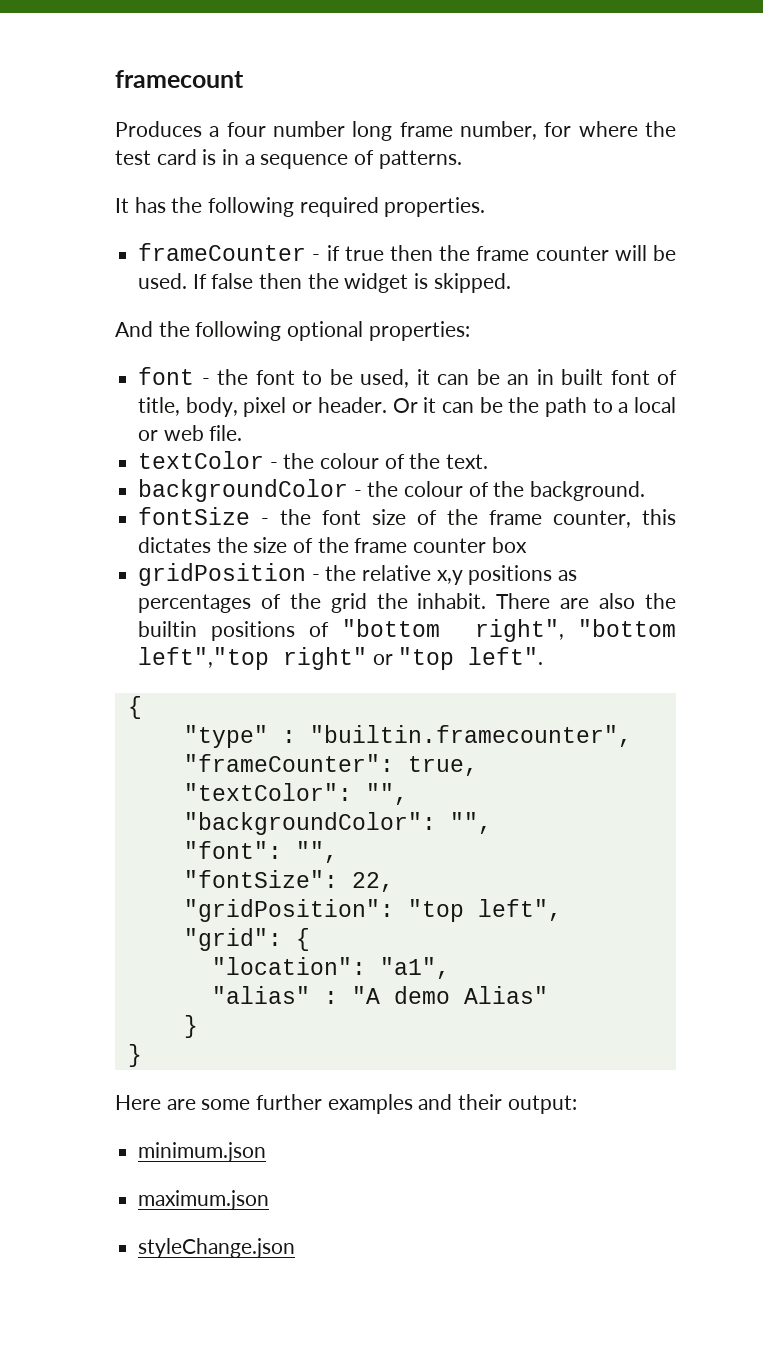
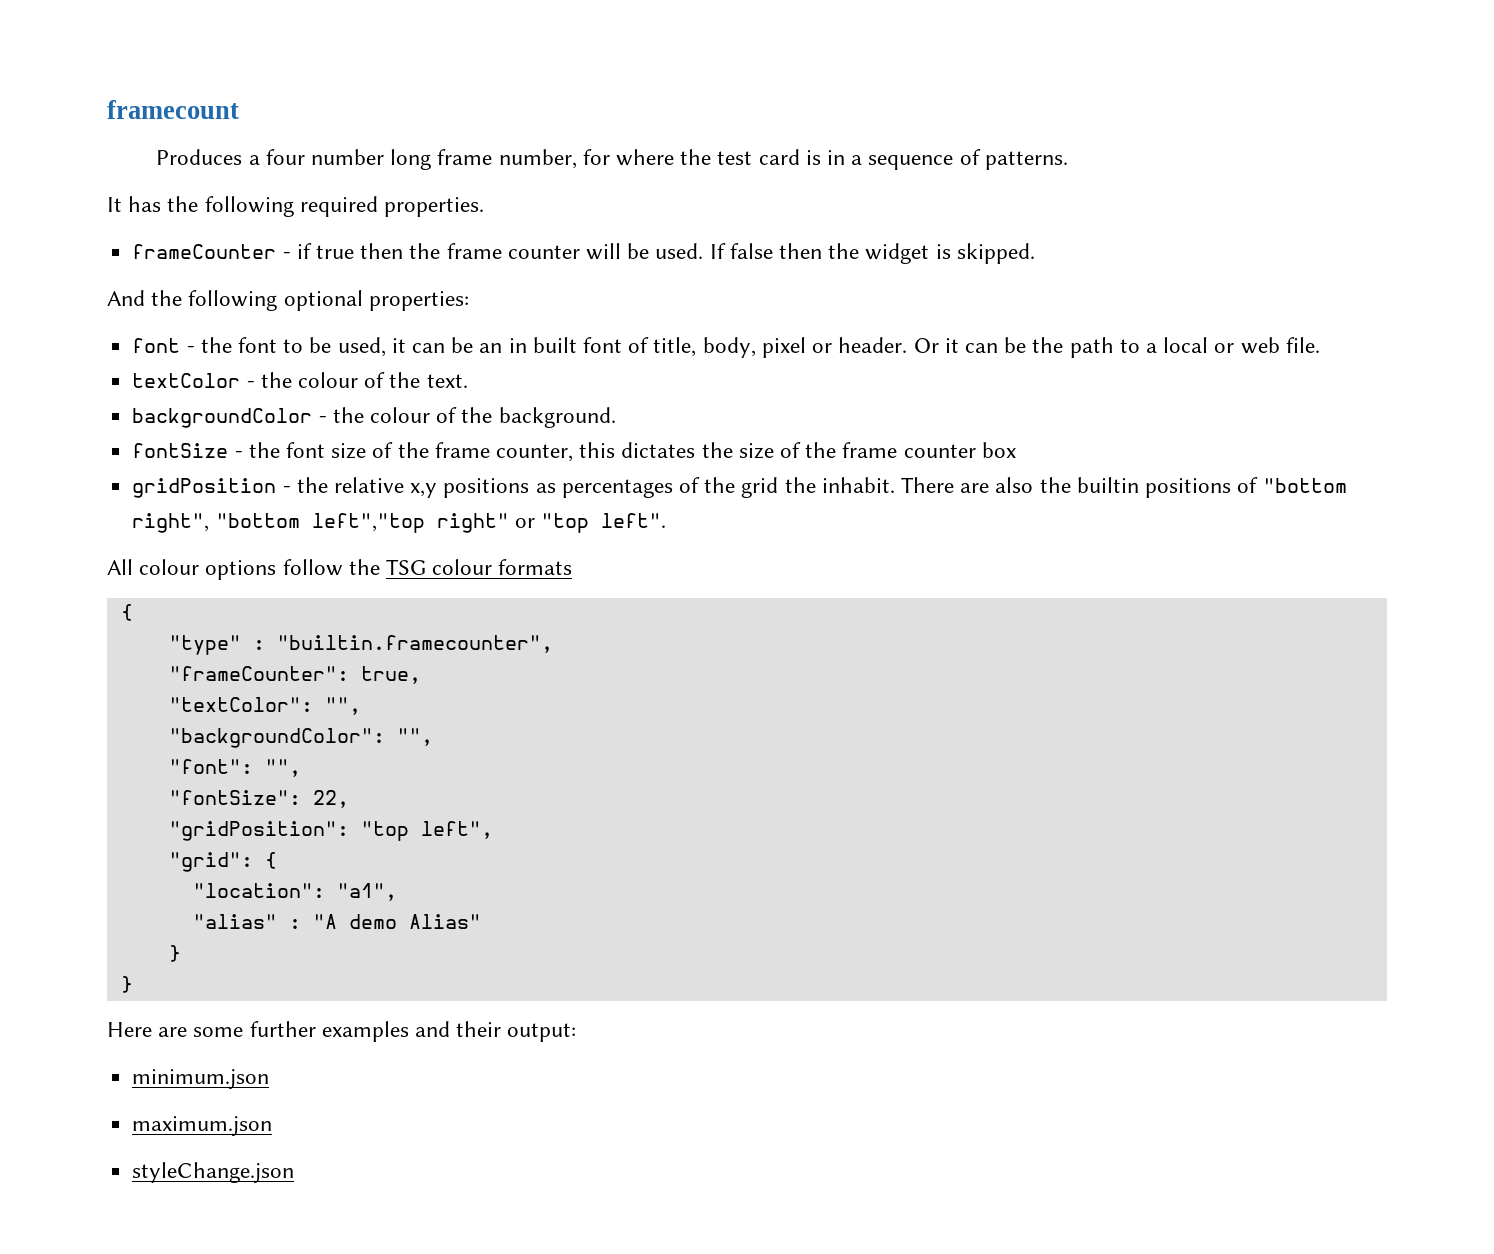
+ All colour options follow the TSG colour formats

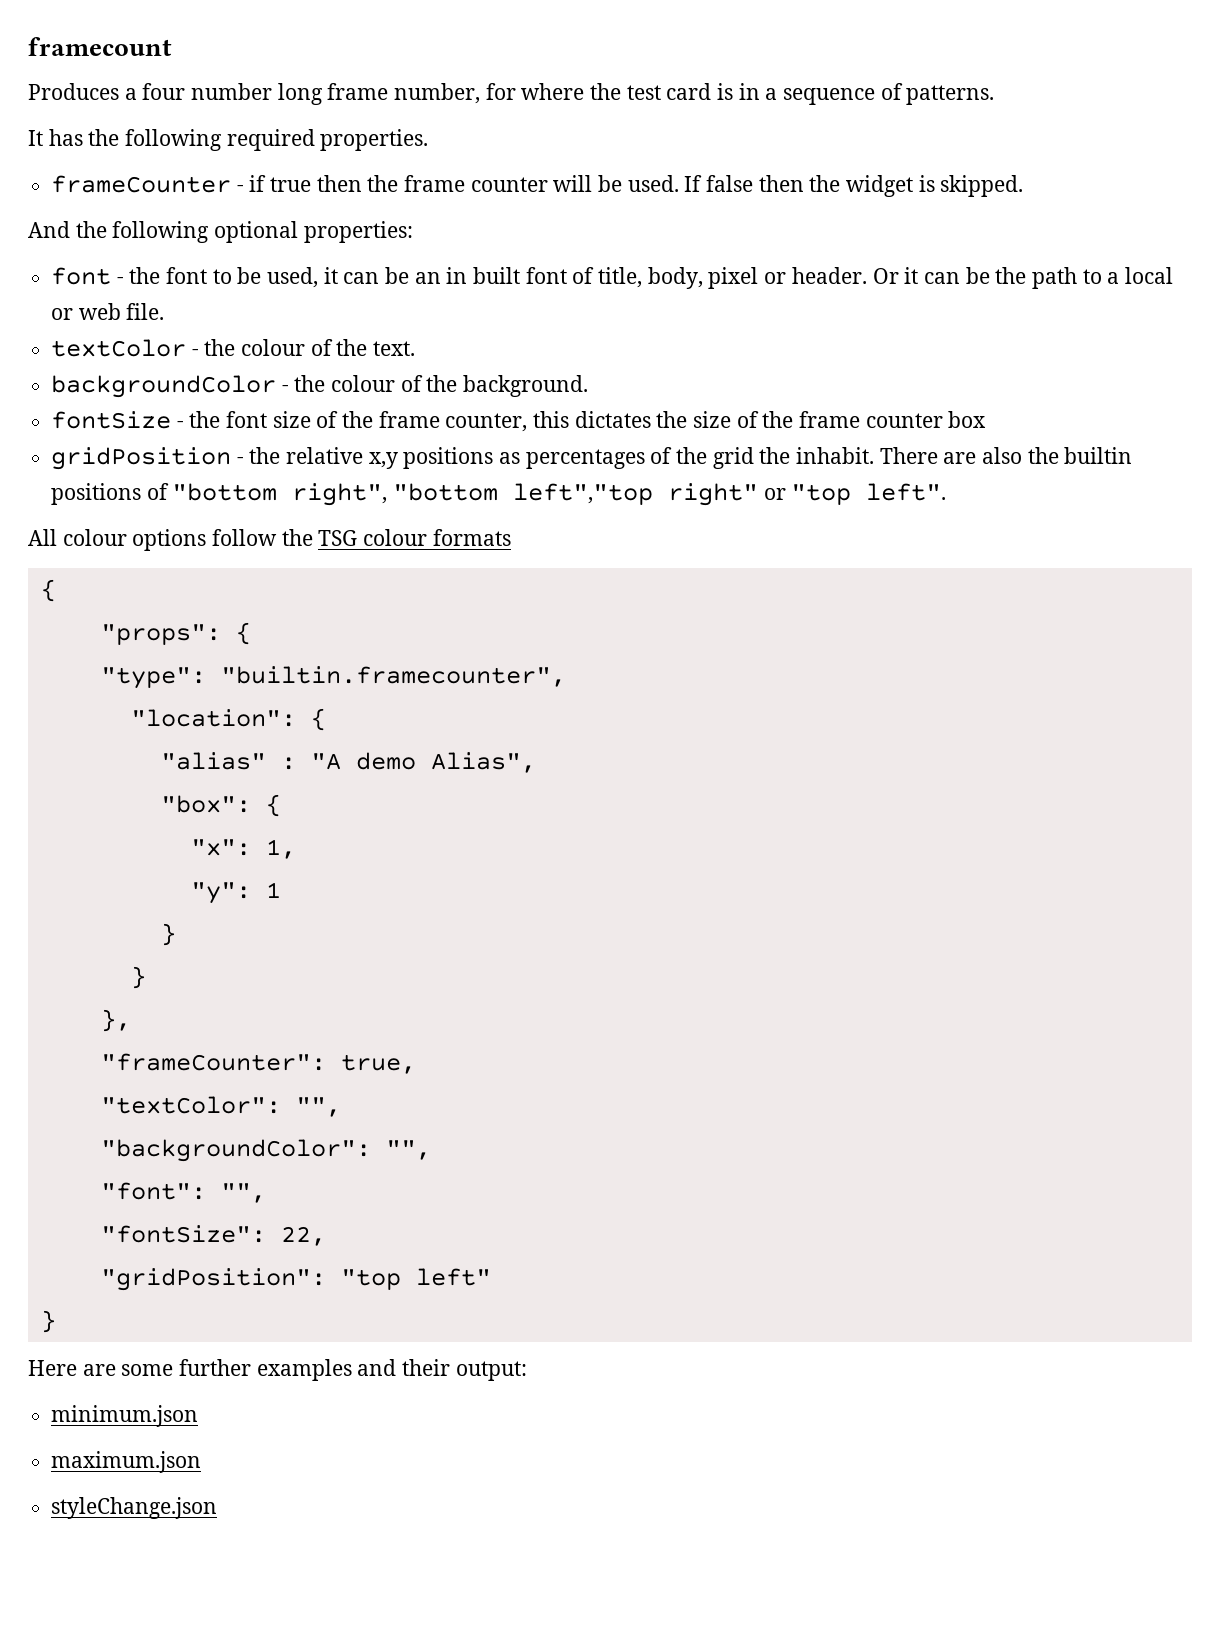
- "type" : "builtin.framecounter",
+ "props": {
+ "type": "builtin.framecounter",
+ "location": {
+ "alias" : "A demo Alias",
+ "box": {
+ "x": 1,
+ "y": 1
+ }
+ }
+ },
- "gridPosition": "top left",
- "grid": {
- "location": "a1",
- "alias" : "A demo Alias"
- }
+ "gridPosition": "top left"

